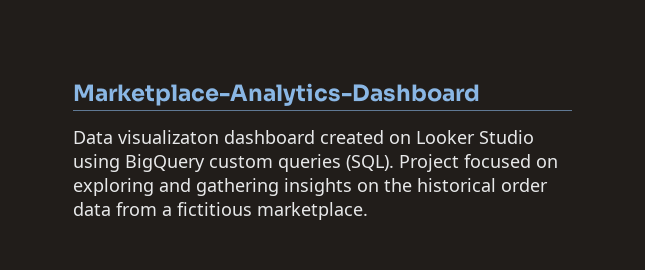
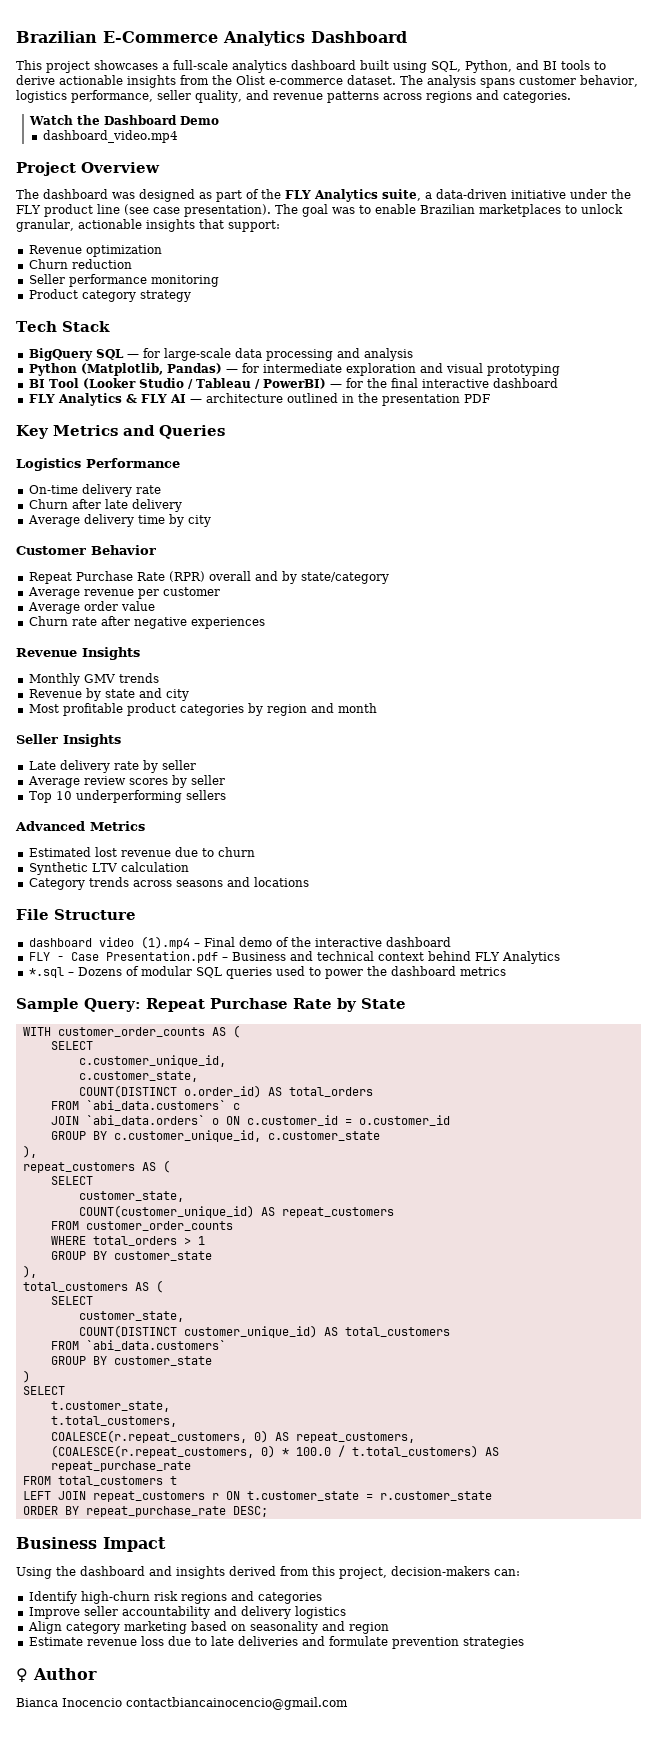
- Marketplace-Analytics-Dashboard
- Data visualizaton dashboard created on Looker Studio using BigQuery custom queries (SQL). Project focused on exploring and gathering insights on the historical order data from a fictitious marketplace.
+ Brazilian E-Commerce Analytics Dashboard
+ This project showcases a full-scale analytics dashboard built using SQL, Python, and BI tools to derive actionable insights from the Olist e-commerce dataset. The analysis spans customer behavior, logistics performance, seller quality, and revenue patterns across regions and categories.
+ Watch the Dashboard Demo
+ dashboard_video.mp4
+ Project Overview
+ The dashboard was designed as part of the FLY Analytics suite, a data-driven initiative under the FLY product line (see case presentation). The goal was to enable Brazilian marketplaces to unlock granular, actionable insights that support:
+ Revenue optimization
+ Churn reduction
+ Seller performance monitoring
+ Product category strategy
+ Tech Stack
+ BigQuery SQL — for large-scale data processing and analysis
+ Python (Matplotlib, Pandas) — for intermediate exploration and visual prototyping
+ BI Tool (Looker Studio / Tableau / PowerBI) — for the final interactive dashboard
+ FLY Analytics & FLY AI — architecture outlined in the presentation PDF
+ Key Metrics and Queries
+ Logistics Performance
+ On-time delivery rate
+ Churn after late delivery
+ Average delivery time by city
+ Customer Behavior
+ Repeat Purchase Rate (RPR) overall and by state/category
+ Average revenue per customer
+ Average order value
+ Churn rate after negative experiences
+ Revenue Insights
+ Monthly GMV trends
+ Revenue by state and city
+ Most profitable product categories by region and month
+ Seller Insights
+ Late delivery rate by seller
+ Average review scores by seller
+ Top 10 underperforming sellers
+ Advanced Metrics
+ Estimated lost revenue due to churn
+ Synthetic LTV calculation
+ Category trends across seasons and locations
+ File Structure
+ dashboard video (1).mp4 – Final demo of the interactive dashboard
+ FLY - Case Presentation.pdf – Business and technical context behind FLY Analytics
+ *.sql – Dozens of modular SQL queries used to power the dashboard metrics
+ Sample Query: Repeat Purchase Rate by State
+ WITH customer_order_counts AS (
+ SELECT
+ c.customer_unique_id,
+ c.customer_state,
+ COUNT(DISTINCT o.order_id) AS total_orders
+ FROM `abi_data.customers` c
+ JOIN `abi_data.orders` o ON c.customer_id = o.customer_id
+ GROUP BY c.customer_unique_id, c.customer_state
+ ),
+ repeat_customers AS (
+ SELECT
+ customer_state,
+ COUNT(customer_unique_id) AS repeat_customers
+ FROM customer_order_counts
+ WHERE total_orders > 1
+ GROUP BY customer_state
+ ),
+ total_customers AS (
+ SELECT
+ customer_state,
+ COUNT(DISTINCT customer_unique_id) AS total_customers
+ FROM `abi_data.customers`
+ GROUP BY customer_state
+ )
+ SELECT
+ t.customer_state,
+ t.total_customers,
+ COALESCE(r.repeat_customers, 0) AS repeat_customers,
+ (COALESCE(r.repeat_customers, 0) * 100.0 / t.total_customers) AS repeat_purchase_rate
+ FROM total_customers t
+ LEFT JOIN repeat_customers r ON t.customer_state = r.customer_state
+ ORDER BY repeat_purchase_rate DESC;
+ Business Impact
+ Using the dashboard and insights derived from this project, decision-makers can:
+ Identify high-churn risk regions and categories
+ Improve seller accountability and delivery logistics
+ Align category marketing based on seasonality and region
+ Estimate revenue loss due to late deliveries and formulate prevention strategies
+ ♀ Author
+ Bianca Inocencio contactbiancainocencio@gmail.com

